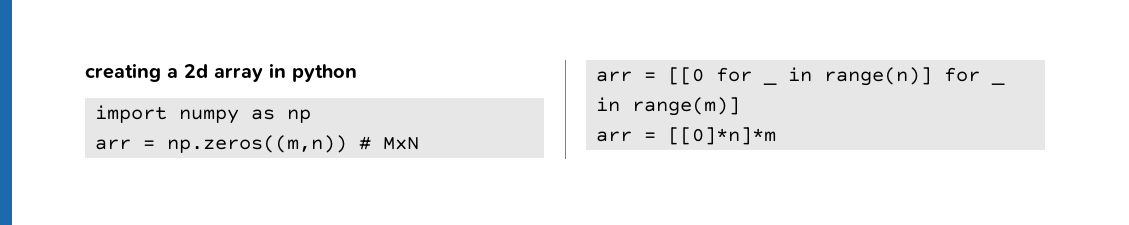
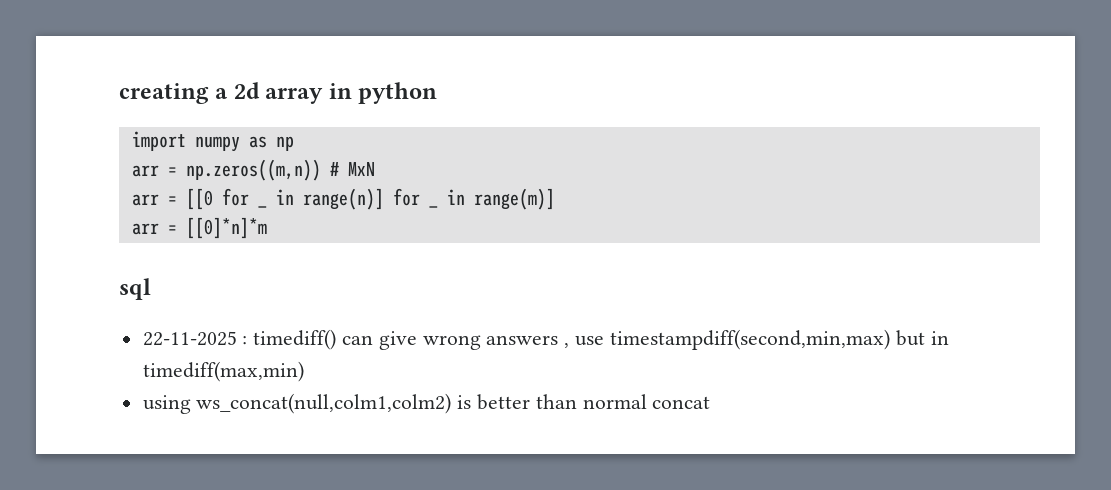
+ sql
+ 22-11-2025 : timediff() can give wrong answers , use timestampdiff(second,min,max) but in timediff(max,min)
+ using ws_concat(null,colm1,colm2) is better than normal concat

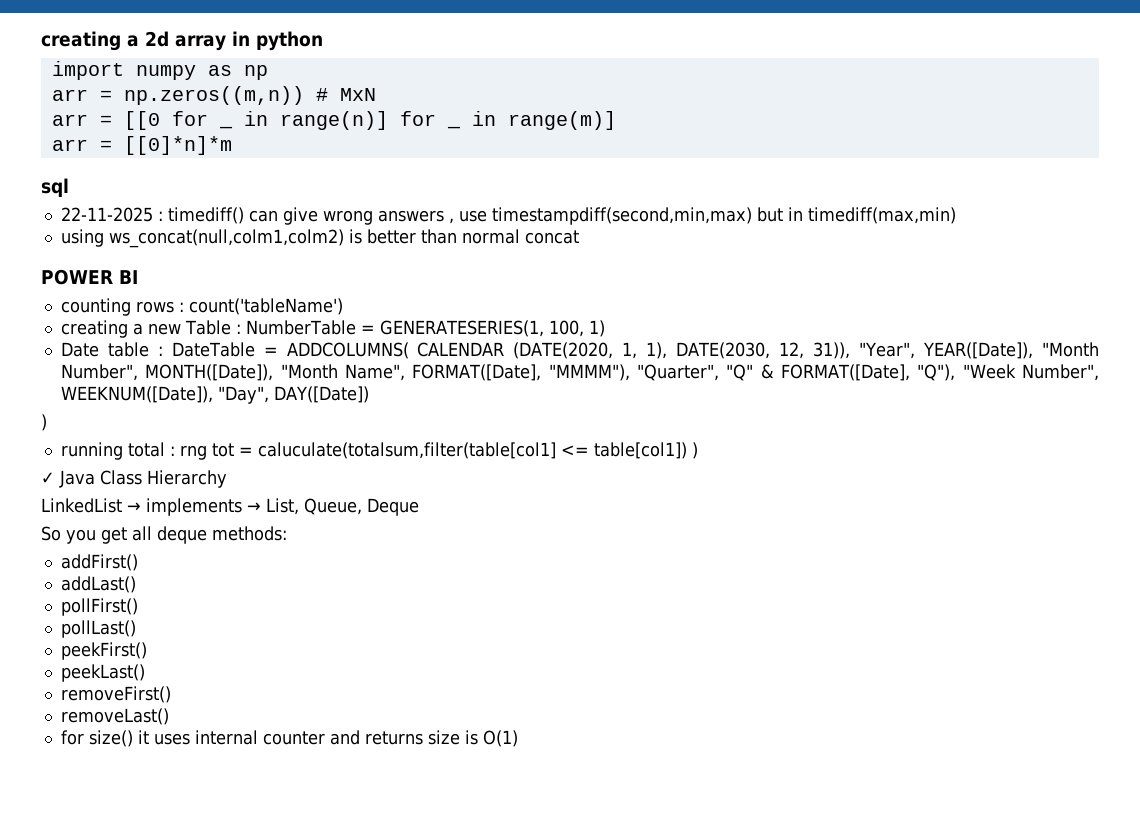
+ POWER BI
+ counting rows : count('tableName')
+ creating a new Table : NumberTable = GENERATESERIES(1, 100, 1)
+ Date table : DateTable = ADDCOLUMNS( CALENDAR (DATE(2020, 1, 1), DATE(2030, 12, 31)), "Year", YEAR([Date]), "Month Number", MONTH([Date]), "Month Name", FORMAT([Date], "MMMM"), "Quarter", "Q" & FORMAT([Date], "Q"), "Week Number", WEEKNUM([Date]), "Day", DAY([Date])
+ )
+ running total : rng tot = caluculate(totalsum,filter(table[col1] <= table[col1]) )
+ ✓ Java Class Hierarchy
+ LinkedList → implements → List, Queue, Deque
+ So you get all deque methods:
+ addFirst()
+ addLast()
+ pollFirst()
+ pollLast()
+ peekFirst()
+ peekLast()
+ removeFirst()
+ removeLast()
+ for size() it uses internal counter and returns size is O(1)

